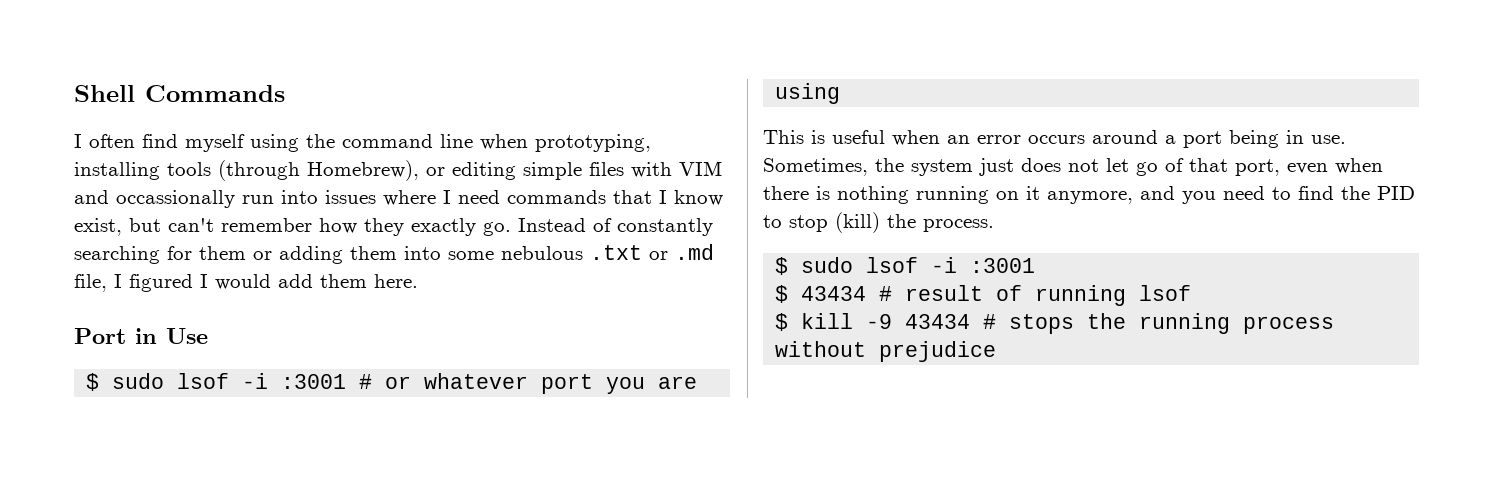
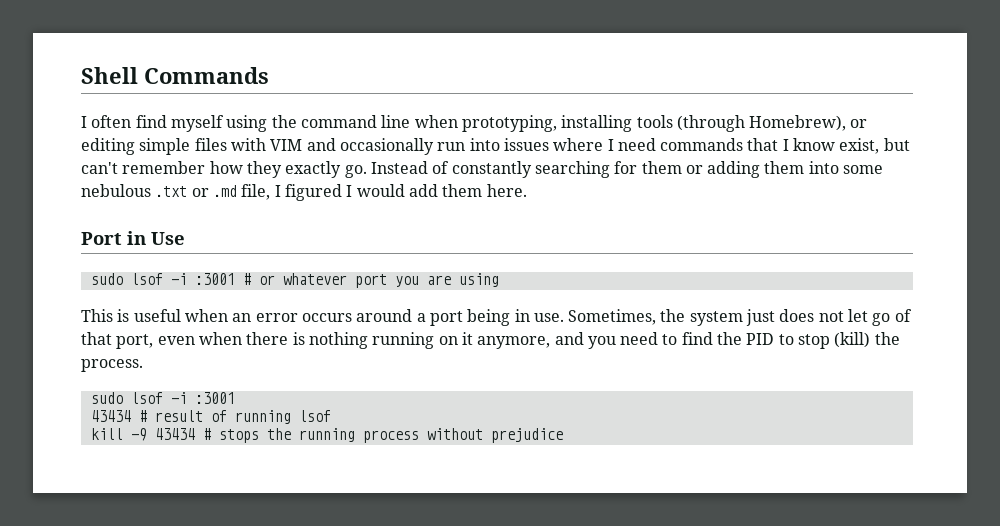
- I often find myself using the command line when prototyping, installing tools (through Homebrew), or editing simple files with VIM and occassionally run into issues where I need commands that I know exist, but can't remember how they exactly go.
+ I often find myself using the command line when prototyping, installing tools (through Homebrew), or editing simple files with VIM and occasionally run into issues where I need commands that I know exist, but can't remember how they exactly go.
- $ sudo lsof -i :3001 # or whatever port you are using
+ sudo lsof -i :3001 # or whatever port you are using
  Sometimes, the system just does not let go of that port, even when there is nothing running on it anymore, and you need to find the PID to stop (kill) the process.
- $ sudo lsof -i :3001
+ sudo lsof -i :3001
- $ 43434 # result of running lsof
+ 43434 # result of running lsof
- $ kill -9 43434 # stops the running process without prejudice
+ kill -9 43434 # stops the running process without prejudice

